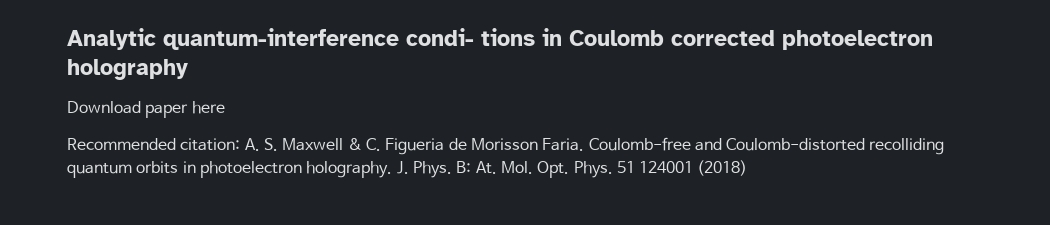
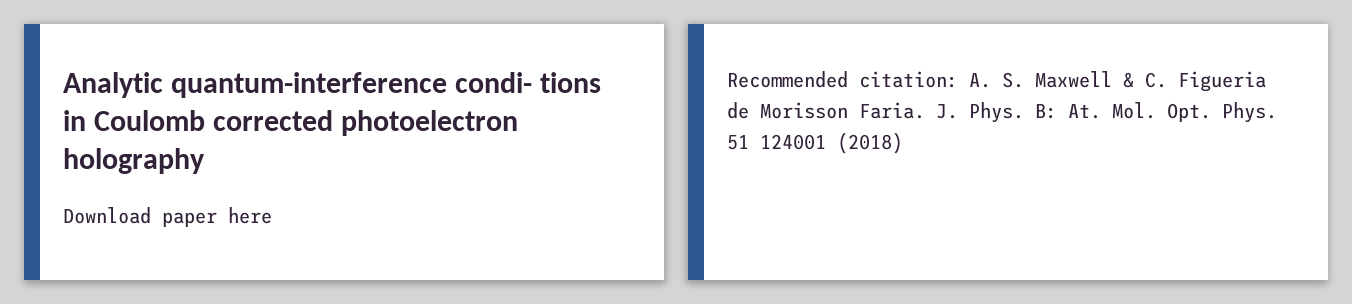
- Coulomb-free and Coulomb-distorted recolliding quantum orbits in photoelectron holography.

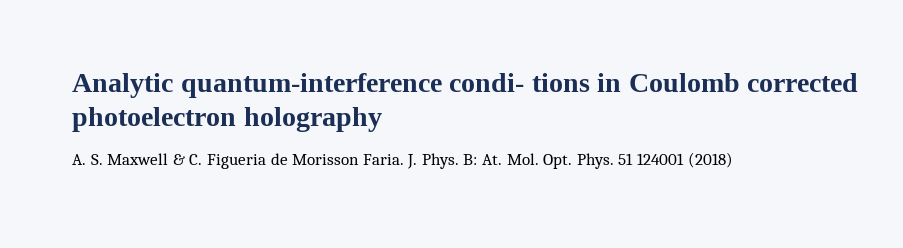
- Download paper here
- Recommended citation: A. S. Maxwell & C. Figueria de Morisson Faria.
+ A. S. Maxwell & C. Figueria de Morisson Faria.

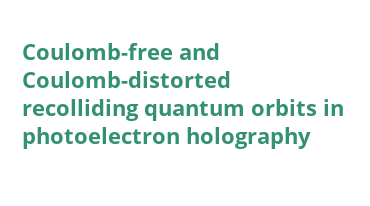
- Analytic quantum-interference condi- tions in Coulomb corrected photoelectron holography
- A. S. Maxwell & C. Figueria de Morisson Faria. J. Phys. B: At. Mol. Opt. Phys. 51 124001 (2018)
+ Coulomb-free and Coulomb-distorted recolliding quantum orbits in photoelectron holography

